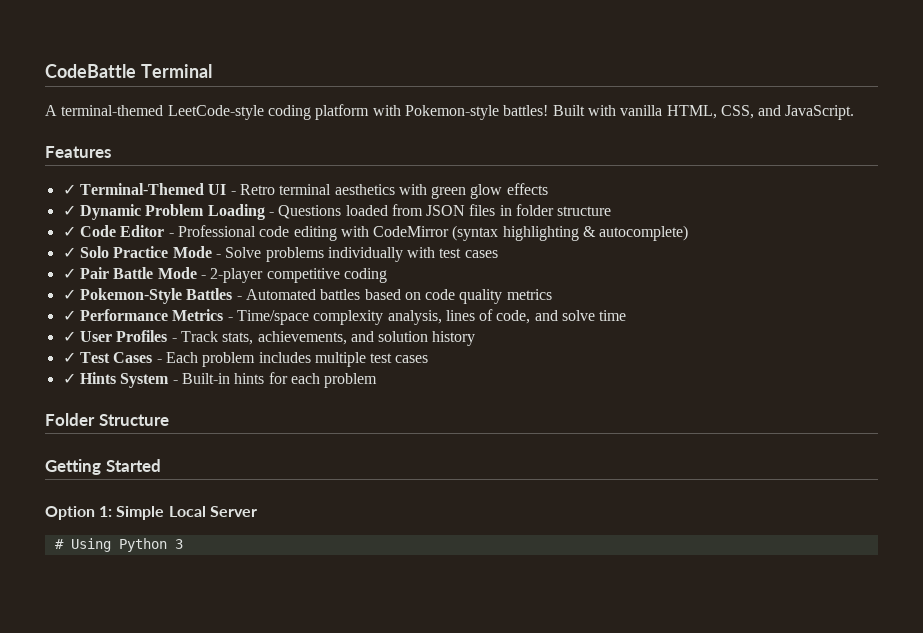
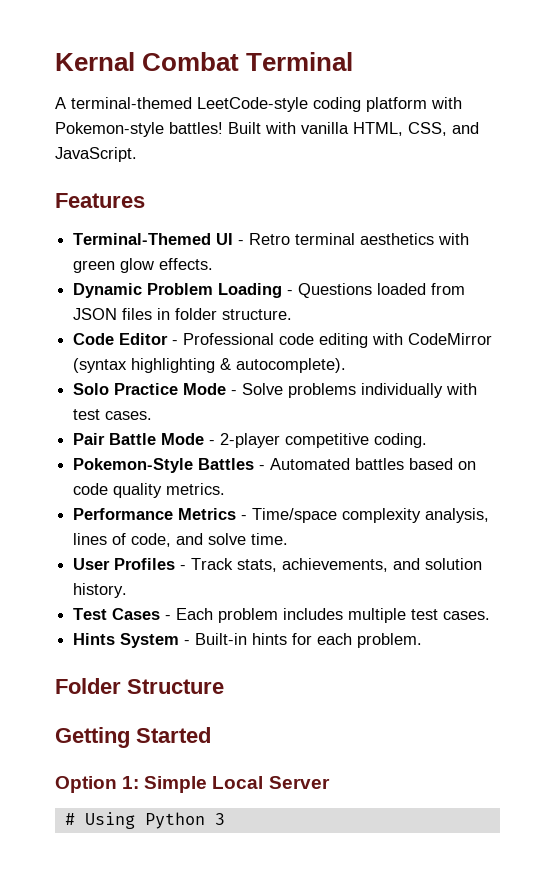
- CodeBattle Terminal
+ Kernal Combat Terminal
- ✓ Terminal-Themed UI - Retro terminal aesthetics with green glow effects
- ✓ Dynamic Problem Loading - Questions loaded from JSON files in folder structure
- ✓ Code Editor - Professional code editing with CodeMirror (syntax highlighting & autocomplete)
- ✓ Solo Practice Mode - Solve problems individually with test cases
- ✓ Pair Battle Mode - 2-player competitive coding
- ✓ Pokemon-Style Battles - Automated battles based on code quality metrics
- ✓ Performance Metrics - Time/space complexity analysis, lines of code, and solve time
- ✓ User Profiles - Track stats, achievements, and solution history
- ✓ Test Cases - Each problem includes multiple test cases
- ✓ Hints System - Built-in hints for each problem
+ Terminal-Themed UI - Retro terminal aesthetics with green glow effects.
+ Dynamic Problem Loading - Questions loaded from JSON files in folder structure.
+ Code Editor - Professional code editing with CodeMirror (syntax highlighting & autocomplete).
+ Solo Practice Mode - Solve problems individually with test cases.
+ Pair Battle Mode - 2-player competitive coding.
+ Pokemon-Style Battles - Automated battles based on code quality metrics.
+ Performance Metrics - Time/space complexity analysis, lines of code, and solve time.
+ User Profiles - Track stats, achievements, and solution history.
+ Test Cases - Each problem includes multiple test cases.
+ Hints System - Built-in hints for each problem.

